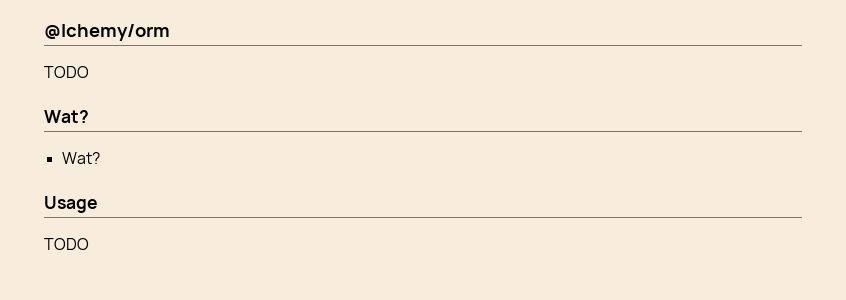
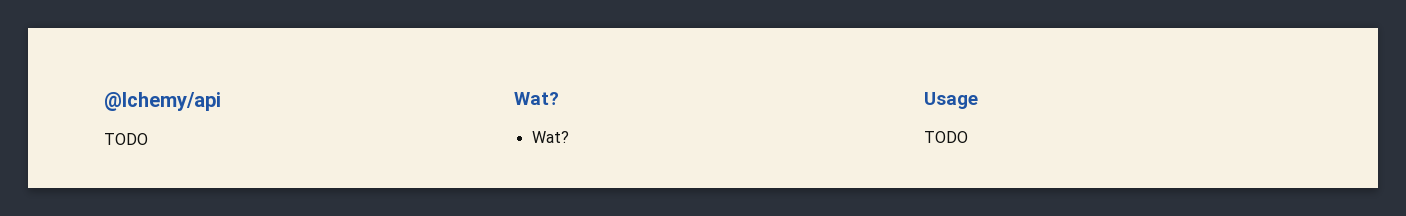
- @lchemy/orm
+ @lchemy/api

